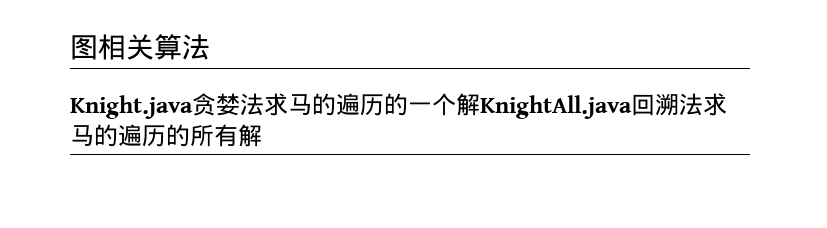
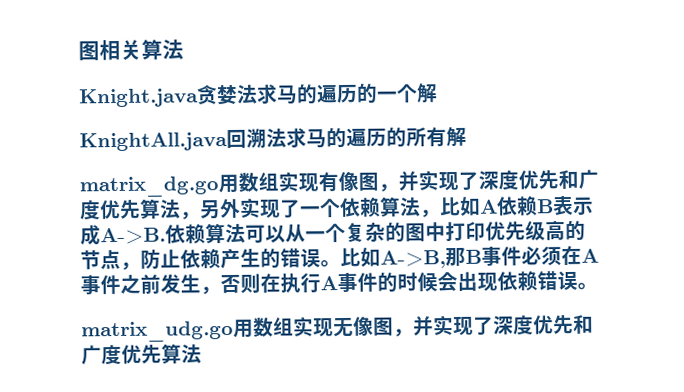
- Knight.java贪婪法求马的遍历的一个解KnightAll.java回溯法求马的遍历的所有解
+ Knight.java贪婪法求马的遍历的一个解
+ KnightAll.java回溯法求马的遍历的所有解
+ matrix_dg.go用数组实现有像图，并实现了深度优先和广度优先算法，另外实现了一个依赖算法，比如A依赖B表示成A->B.依赖算法可以从一个复杂的图中打印优先级高的节点，防止依赖产生的错误。比如A->B,那B事件必须在A事件之前发生，否则在执行A事件的时候会出现依赖错误。
+ matrix_udg.go用数组实现无像图，并实现了深度优先和广度优先算法

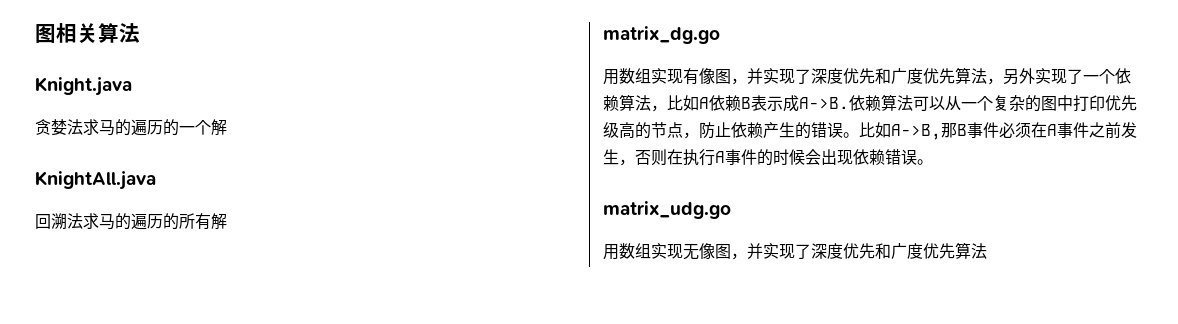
- Knight.java贪婪法求马的遍历的一个解
+ Knight.java
+ 贪婪法求马的遍历的一个解
- KnightAll.java回溯法求马的遍历的所有解
+ KnightAll.java
+ 回溯法求马的遍历的所有解
- matrix_dg.go用数组实现有像图，并实现了深度优先和广度优先算法，另外实现了一个依赖算法，比如A依赖B表示成A->B.
+ matrix_dg.go
+ 用数组实现有像图，并实现了深度优先和广度优先算法，另外实现了一个依赖算法，比如A依赖B表示成A->B.
- matrix_udg.go用数组实现无像图，并实现了深度优先和广度优先算法
+ matrix_udg.go
+ 用数组实现无像图，并实现了深度优先和广度优先算法

